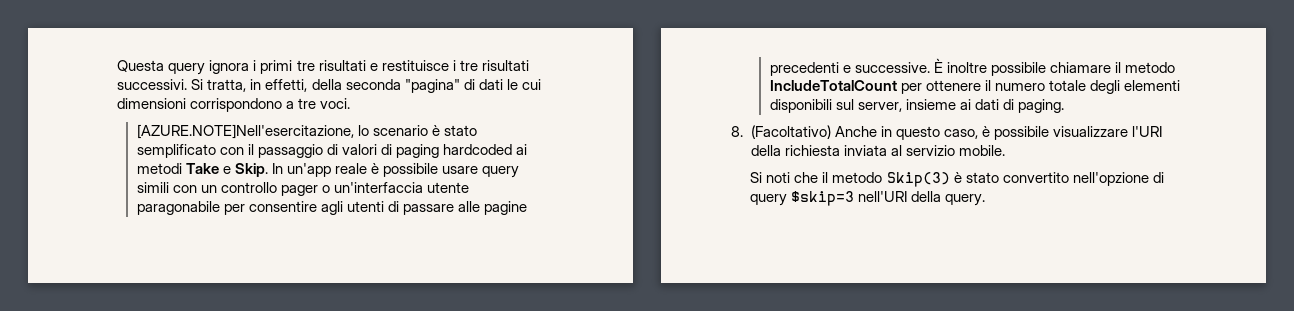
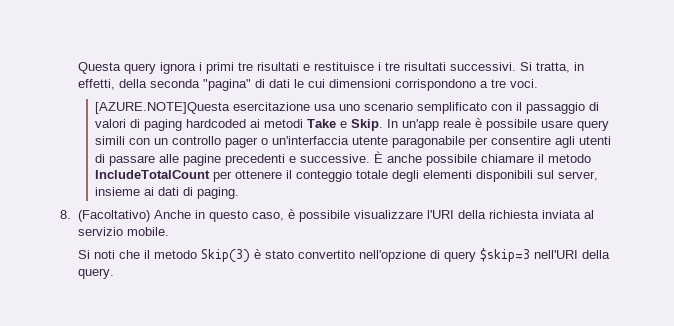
- [AZURE.NOTE]Nell'esercitazione, lo scenario è stato semplificato con il passaggio di valori di paging hardcoded ai metodi Take e Skip.
+ [AZURE.NOTE]Questa esercitazione usa uno scenario semplificato con il passaggio di valori di paging hardcoded ai metodi Take e Skip.
- È inoltre possibile chiamare il metodo IncludeTotalCount per ottenere il numero totale degli elementi disponibili sul server, insieme ai dati di paging.
+ È anche possibile chiamare il metodo IncludeTotalCount per ottenere il conteggio totale degli elementi disponibili sul server, insieme ai dati di paging.

